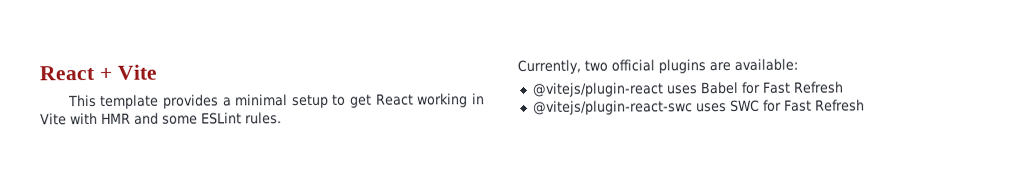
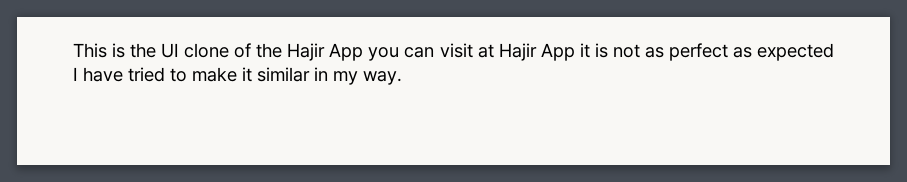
- React + Vite
- This template provides a minimal setup to get React working in Vite with HMR and some ESLint rules.
- Currently, two official plugins are available:
- @vitejs/plugin-react uses Babel for Fast Refresh
- @vitejs/plugin-react-swc uses SWC for Fast Refresh
+ This is the UI clone of the Hajir App you can visit at Hajir App it is not as perfect as expected I have tried to make it similar in my way.

